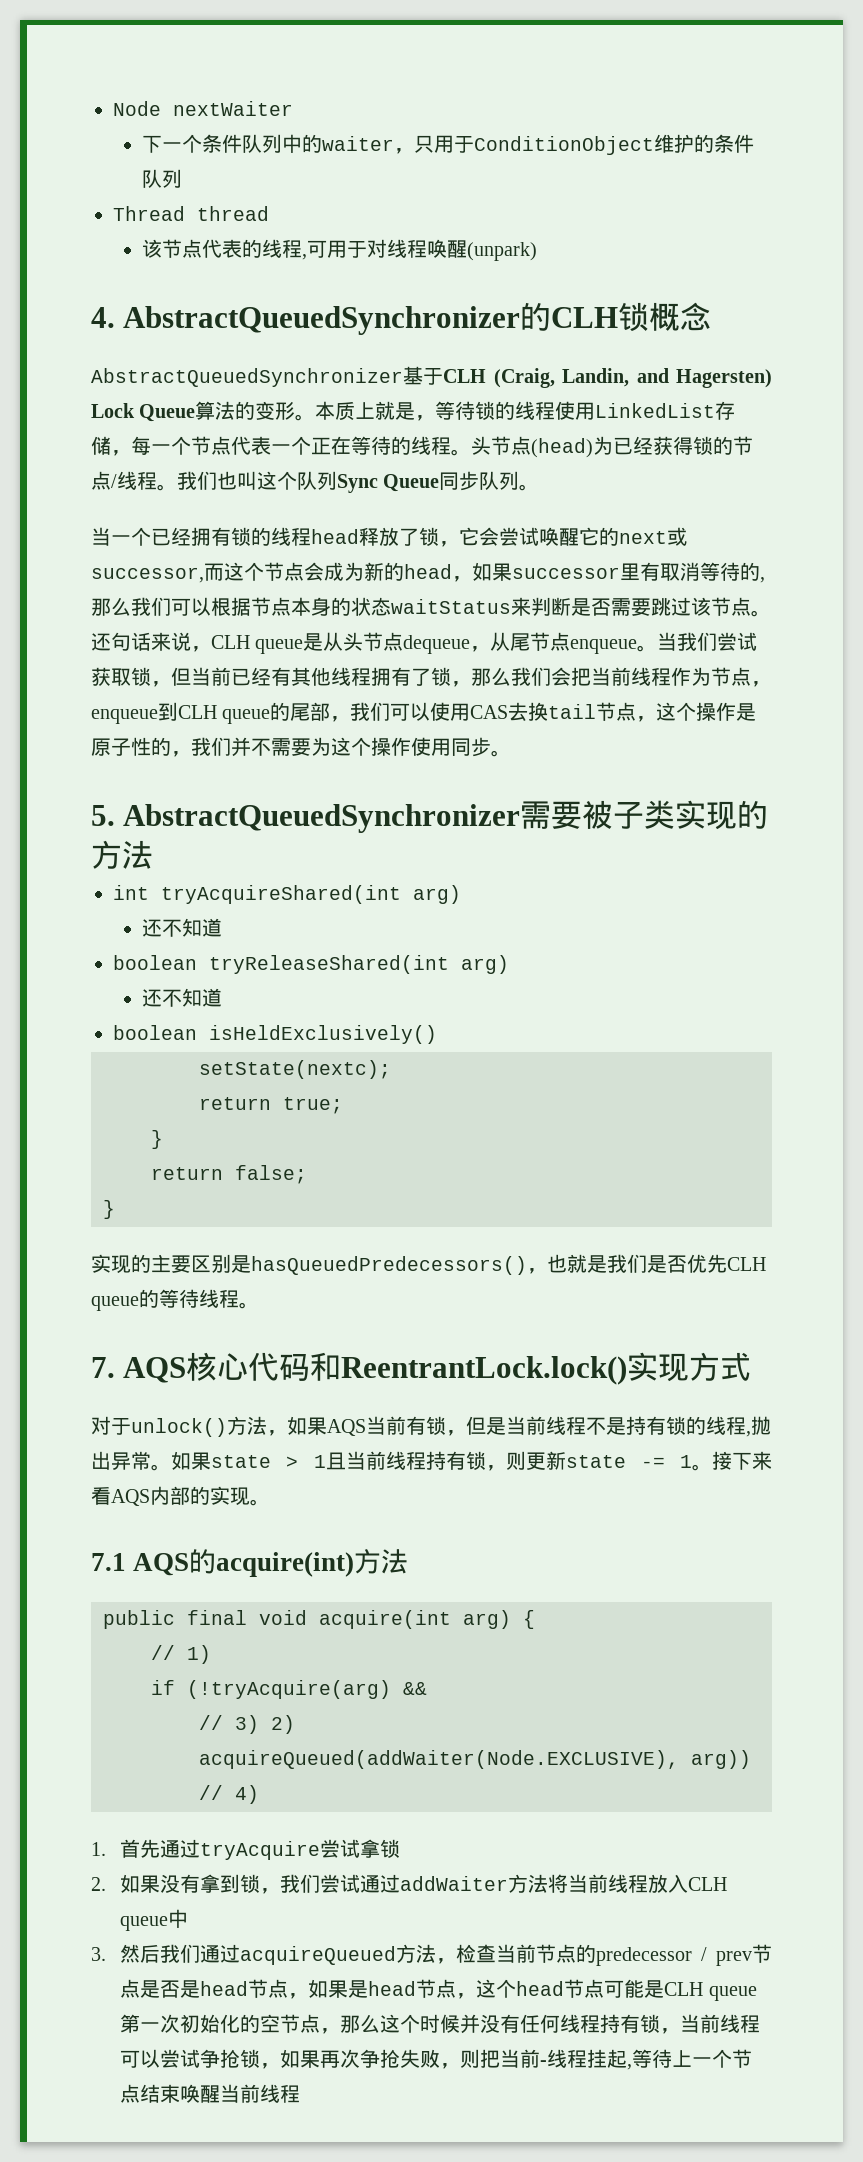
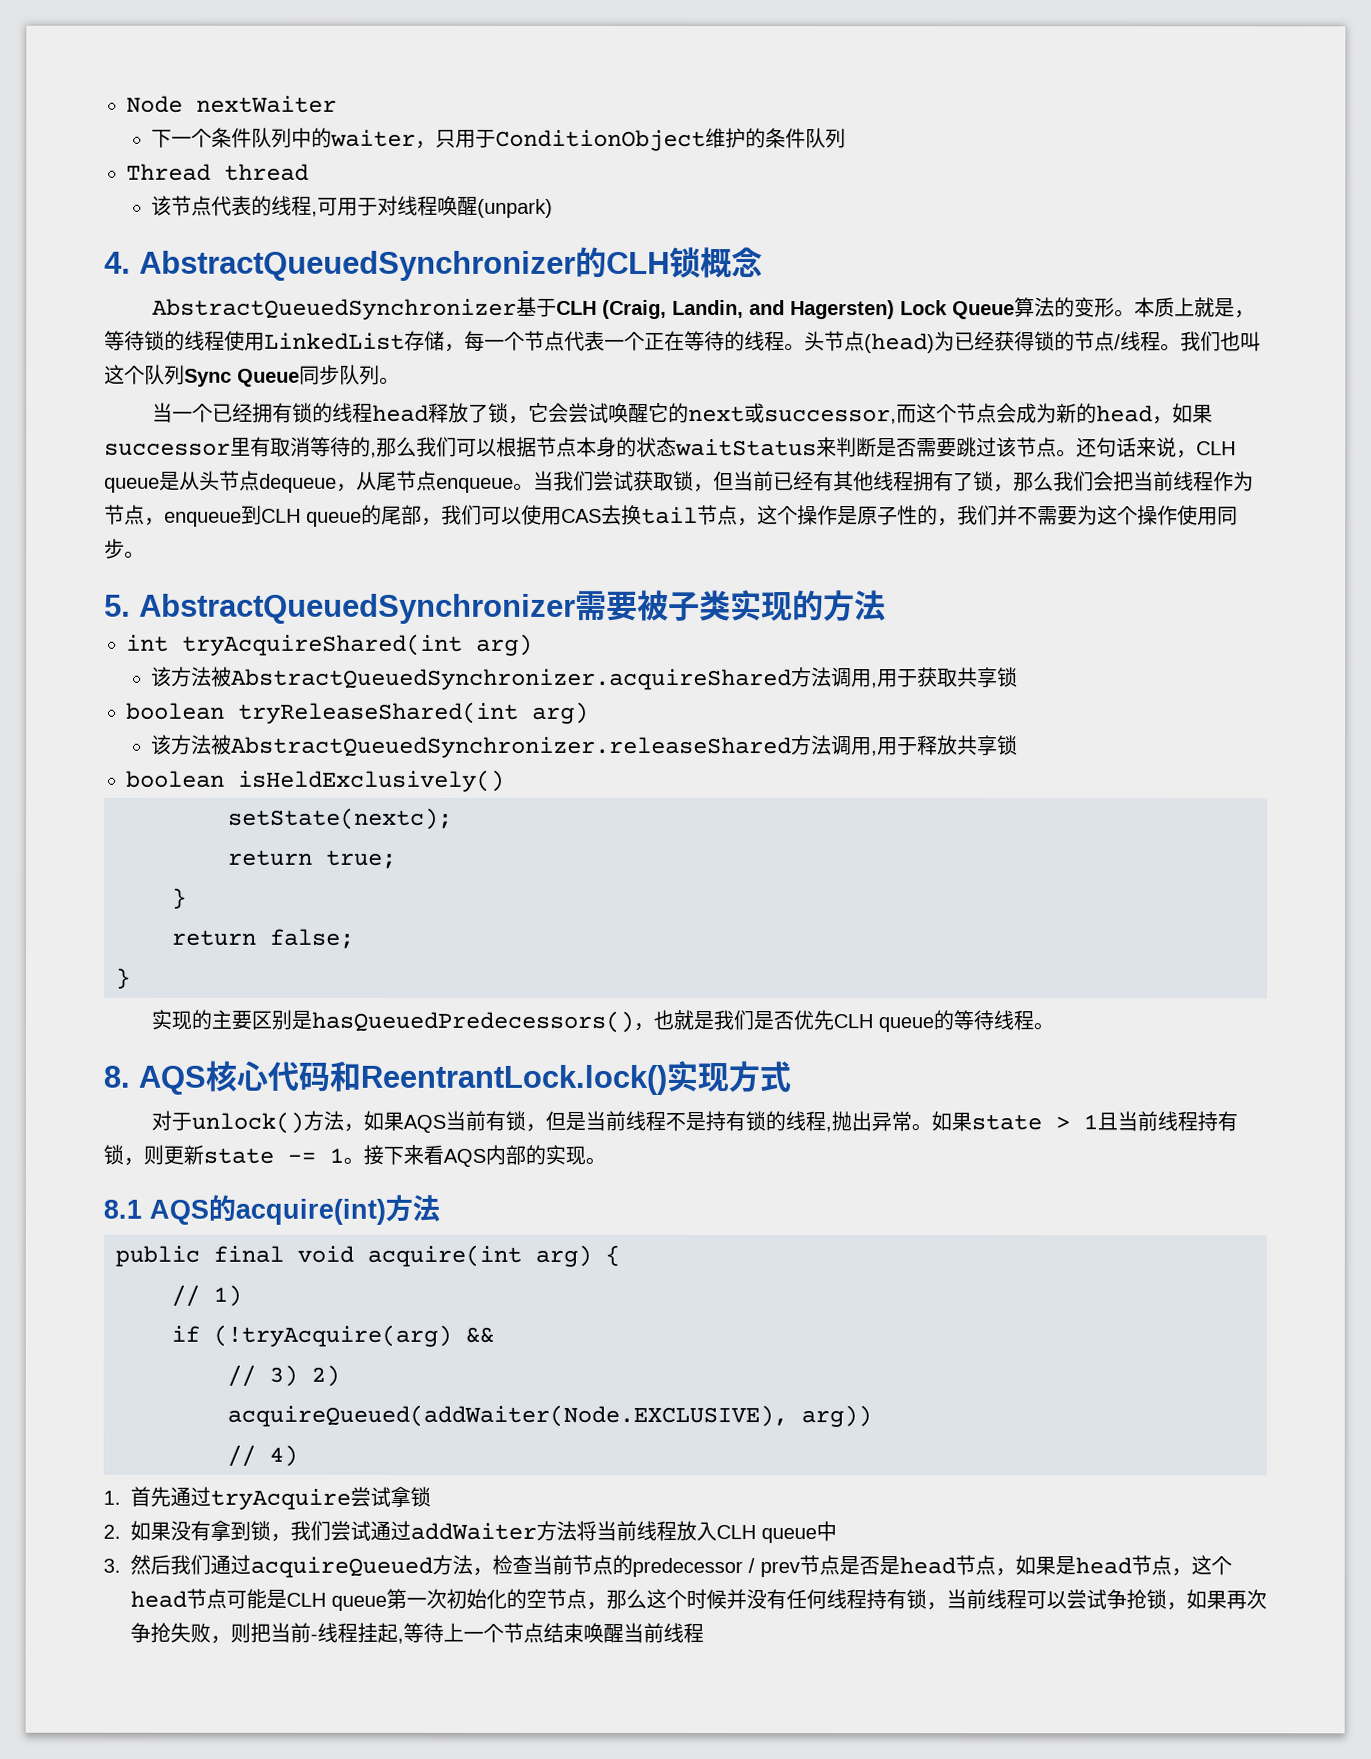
  int tryAcquireShared(int arg)
- 还不知道
+ 该方法被AbstractQueuedSynchronizer.acquireShared方法调用,用于获取共享锁
  boolean tryReleaseShared(int arg)
- 还不知道
+ 该方法被AbstractQueuedSynchronizer.releaseShared方法调用,用于释放共享锁
- 7. AQS核心代码和ReentrantLock.lock()实现方式
+ 8. AQS核心代码和ReentrantLock.lock()实现方式
- 7.1 AQS的acquire(int)方法
+ 8.1 AQS的acquire(int)方法

